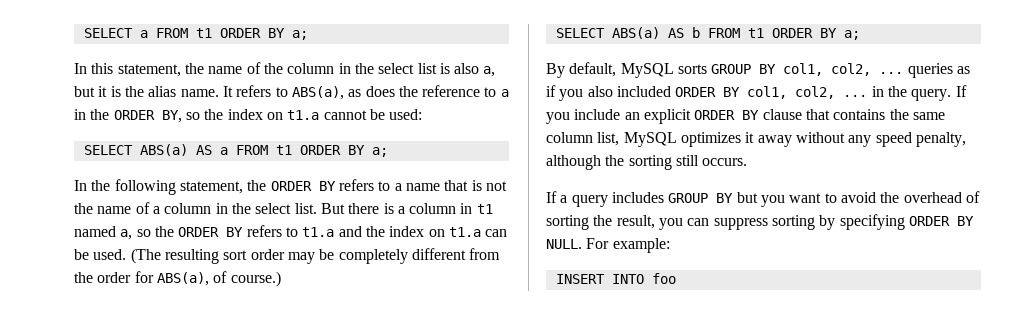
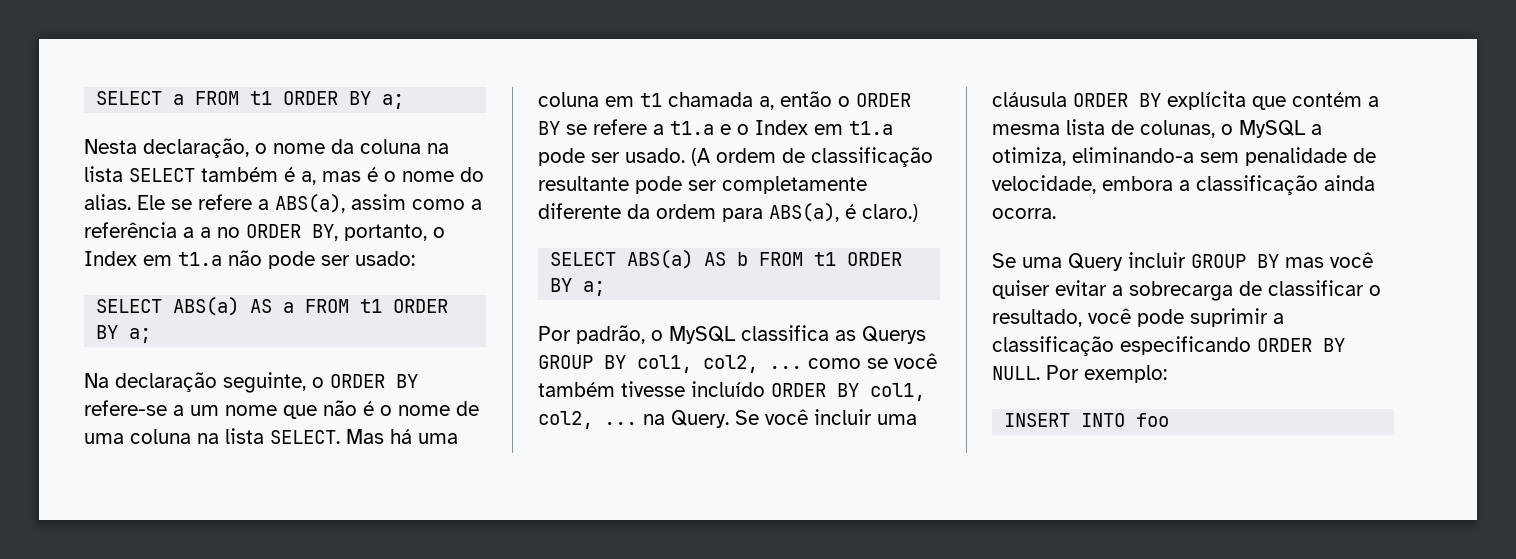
- In this statement, the name of the column in the select list is also a, but it is the alias name. It refers to ABS(a), as does the reference to a in the ORDER BY, so the index on t1.a cannot be used:
+ Nesta declaração, o nome da coluna na lista SELECT também é a, mas é o nome do alias. Ele se refere a ABS(a), assim como a referência a a no ORDER BY, portanto, o Index em t1.a não pode ser usado:
- In the following statement, the ORDER BY refers to a name that is not the name of a column in the select list. But there is a column in t1 named a, so the ORDER BY refers to t1.a and the index on t1.a can be used. (The resulting sort order may be completely different from the order for ABS(a), of course.)
+ Na declaração seguinte, o ORDER BY refere-se a um nome que não é o nome de uma coluna na lista SELECT. Mas há uma coluna em t1 chamada a, então o ORDER BY se refere a t1.a e o Index em t1.a pode ser usado. (A ordem de classificação resultante pode ser completamente diferente da ordem para ABS(a), é claro.)
- By default, MySQL sorts GROUP BY col1, col2, ... queries as if you also included ORDER BY col1, col2, ... in the query. If you include an explicit ORDER BY clause that contains the same column list, MySQL optimizes it away without any speed penalty, although the sorting still occurs.
- If a query includes GROUP BY but you want to avoid the overhead of sorting the result, you can suppress sorting by specifying ORDER BY NULL.
+ Por padrão, o MySQL classifica as Querys GROUP BY col1, col2, ... como se você também tivesse incluído ORDER BY col1, col2, ... na Query. Se você incluir uma cláusula ORDER BY explícita que contém a mesma lista de colunas, o MySQL a otimiza, eliminando-a sem penalidade de velocidade, embora a classificação ainda ocorra.
+ Se uma Query incluir GROUP BY mas você quiser evitar a sobrecarga de classificar o resultado, você pode suprimir a classificação especificando ORDER BY NULL.
- For example:
+ Por exemplo:

